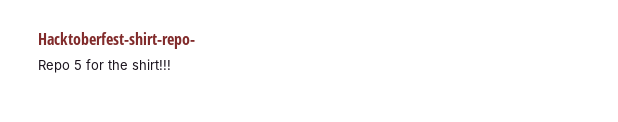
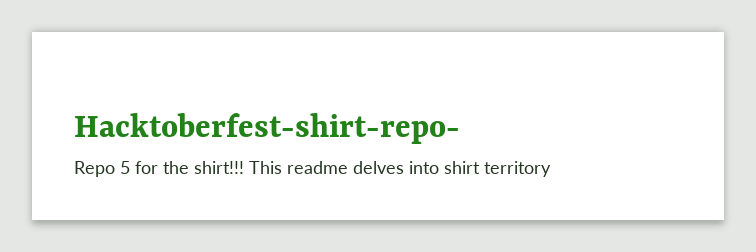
+ This readme delves into shirt territory

